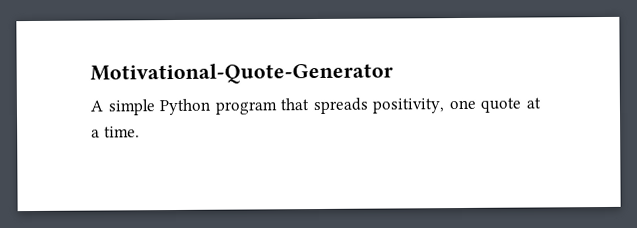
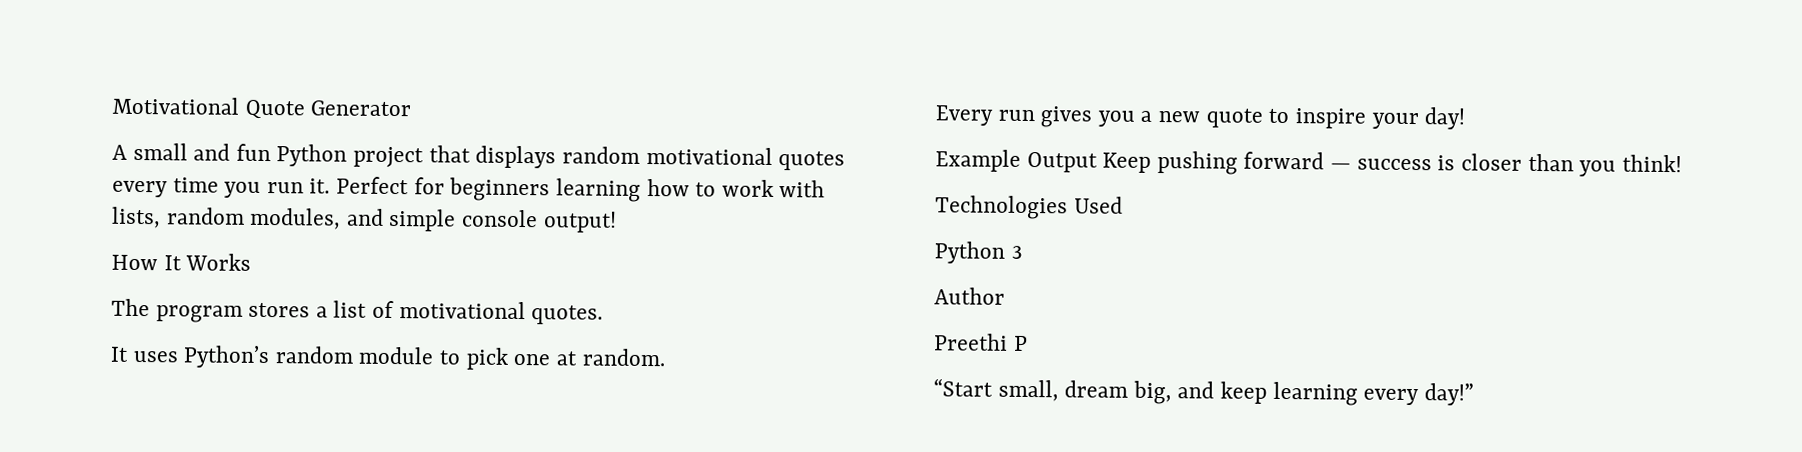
- Motivational-Quote-Generator
- A simple Python program that spreads positivity, one quote at a time.
+ Motivational Quote Generator
+ A small and fun Python project that displays random motivational quotes every time you run it. Perfect for beginners learning how to work with lists, random modules, and simple console output!
+ How It Works
+ The program stores a list of motivational quotes.
+ It uses Python’s random module to pick one at random.
+ Every run gives you a new quote to inspire your day!
+ Example Output Keep pushing forward — success is closer than you think!
+ Technologies Used
+ Python 3
+ Author
+ Preethi P
+ “Start small, dream big, and keep learning every day!”

